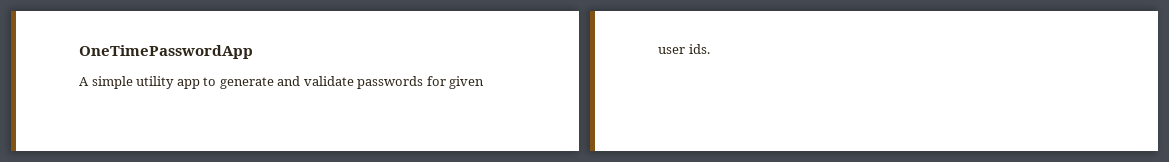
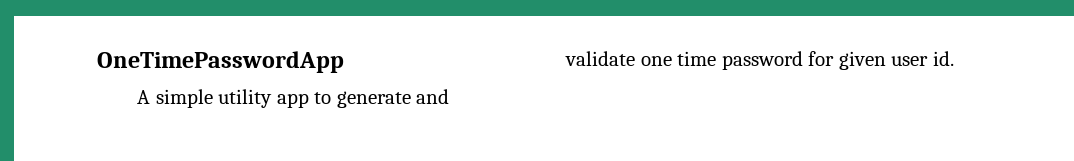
- A simple utility app to generate and validate passwords for given user ids.
+ A simple utility app to generate and validate one time password for given user id.

